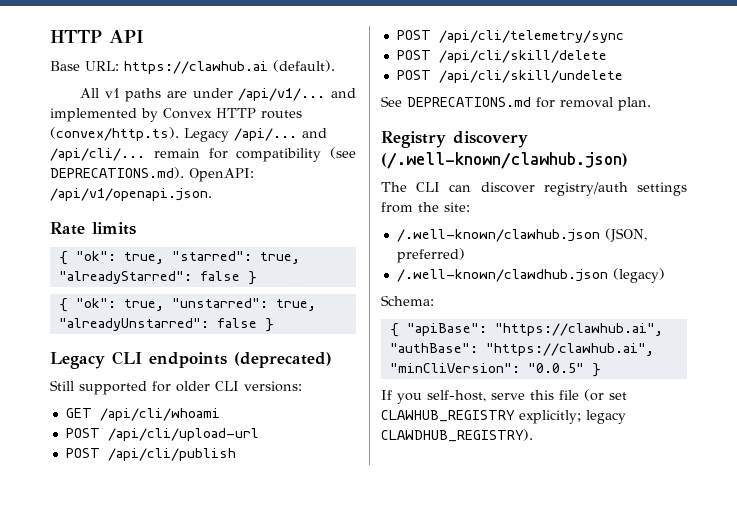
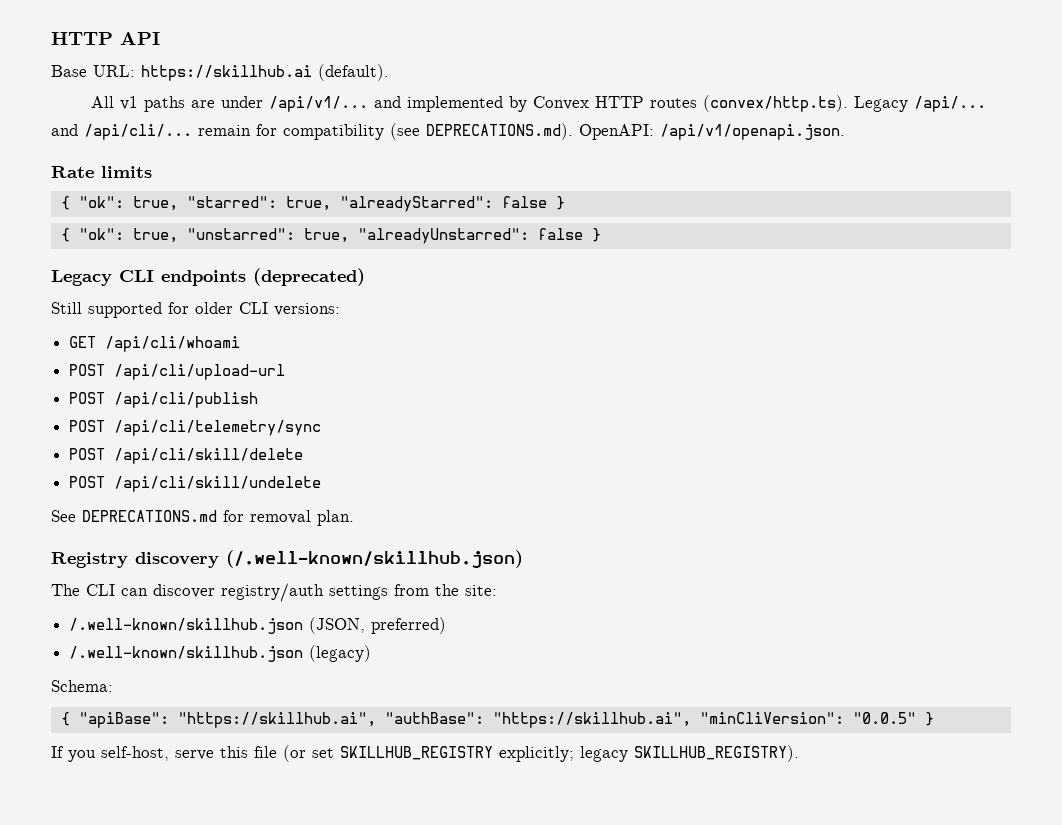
- Base URL: https://clawhub.ai (default).
+ Base URL: https://skillhub.ai (default).
- Registry discovery (/.well-known/clawhub.json)
+ Registry discovery (/.well-known/skillhub.json)
- /.well-known/clawhub.json (JSON, preferred)
+ /.well-known/skillhub.json (JSON, preferred)
- /.well-known/clawdhub.json (legacy)
+ /.well-known/skillhub.json (legacy)
- { "apiBase": "https://clawhub.ai", "authBase": "https://clawhub.ai", "minCliVersion": "0.0.5" }
+ { "apiBase": "https://skillhub.ai", "authBase": "https://skillhub.ai", "minCliVersion": "0.0.5" }
- If you self-host, serve this file (or set CLAWHUB_REGISTRY explicitly; legacy CLAWDHUB_REGISTRY).
+ If you self-host, serve this file (or set SKILLHUB_REGISTRY explicitly; legacy SKILLHUB_REGISTRY).

